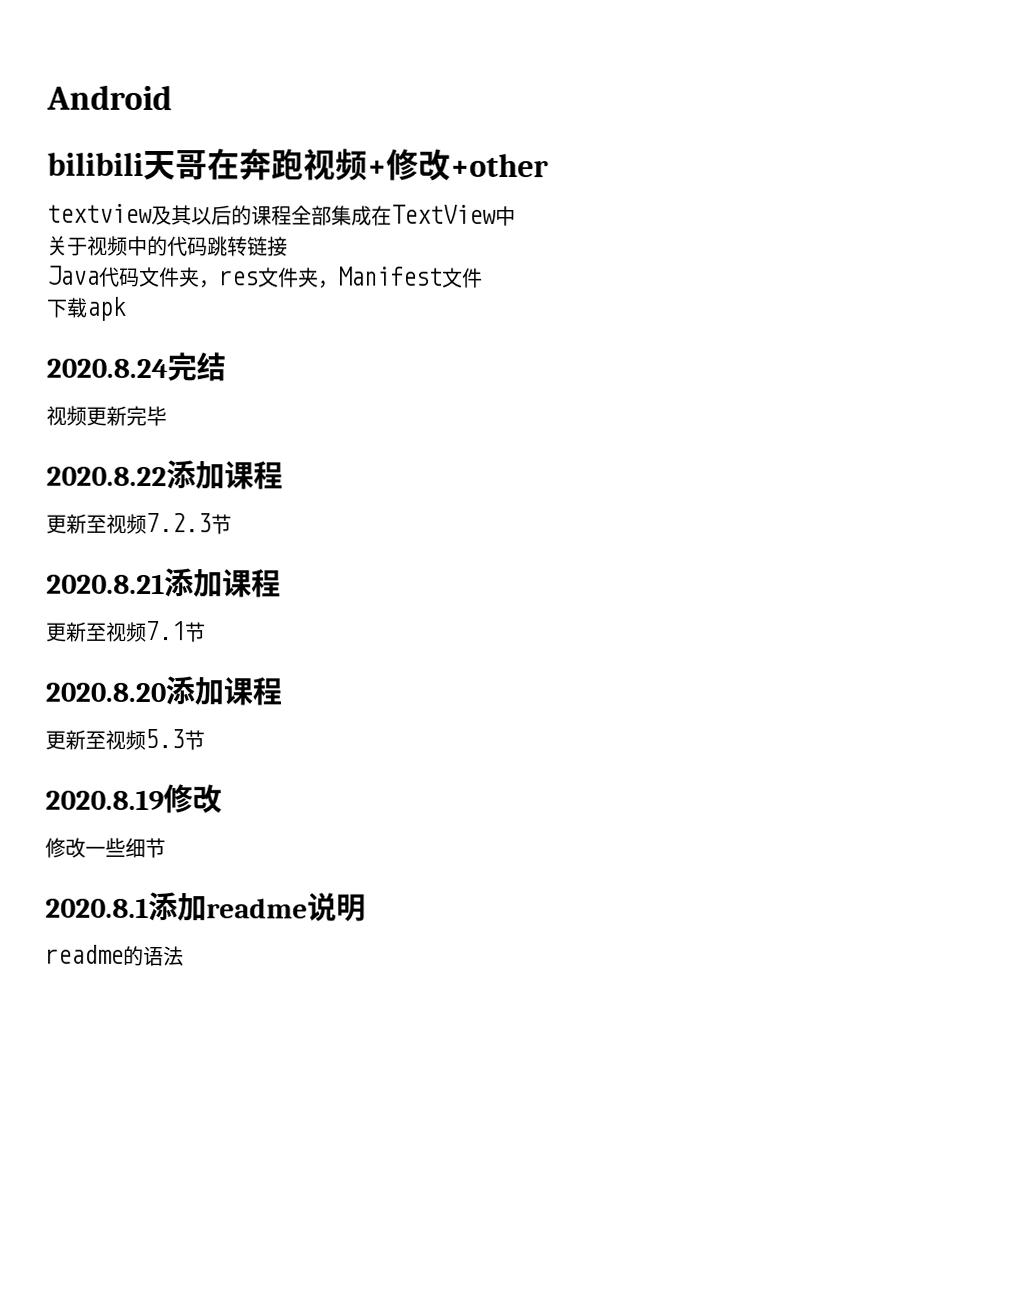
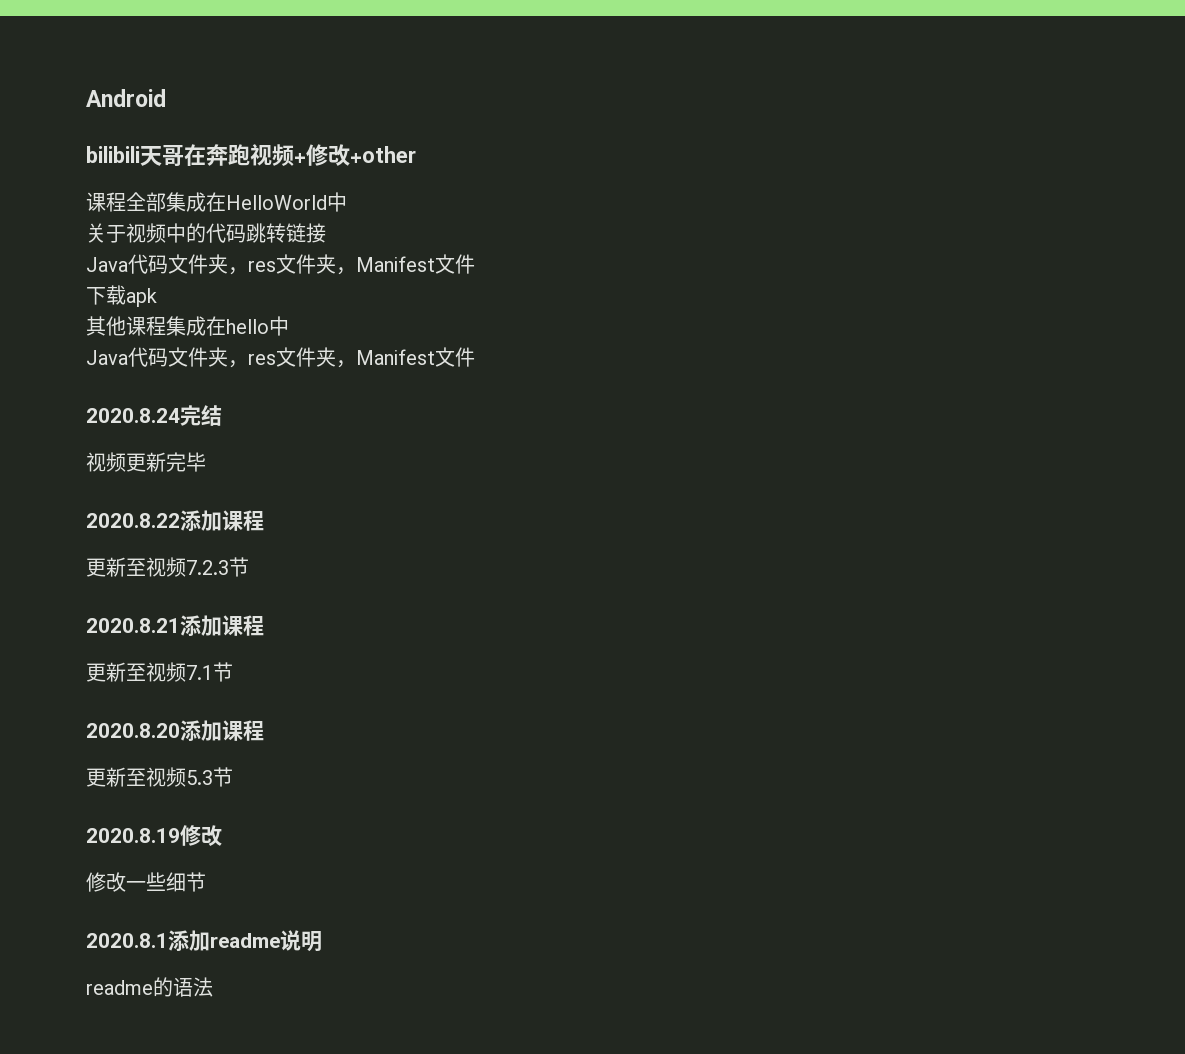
- textview及其以后的课程全部集成在TextView中
+ 课程全部集成在HelloWorld中
+ 其他课程集成在hello中
+ Java代码文件夹，res文件夹，Manifest文件

